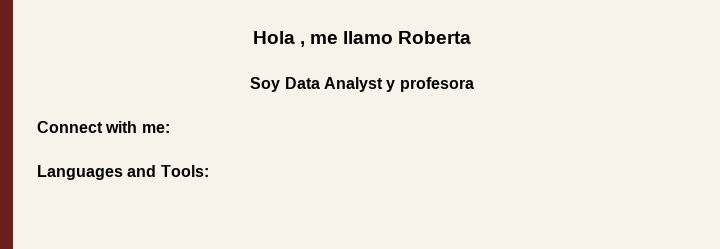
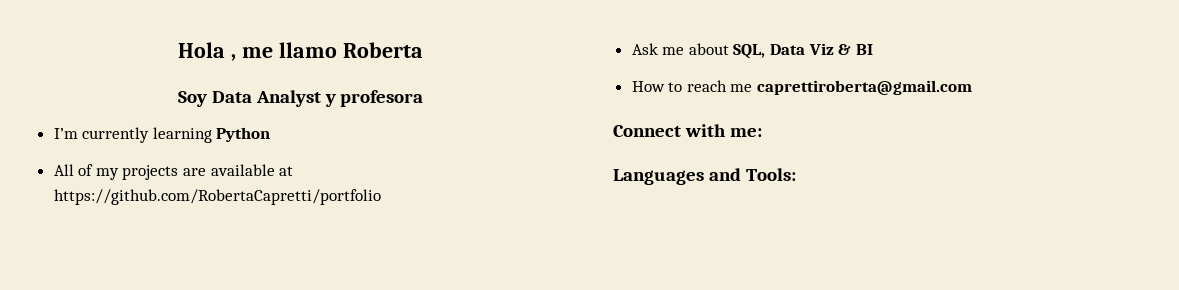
+ I’m currently learning Python
+ All of my projects are available at https://github.com/RobertaCapretti/portfolio
+ Ask me about SQL, Data Viz & BI
+ How to reach me caprettiroberta@gmail.com

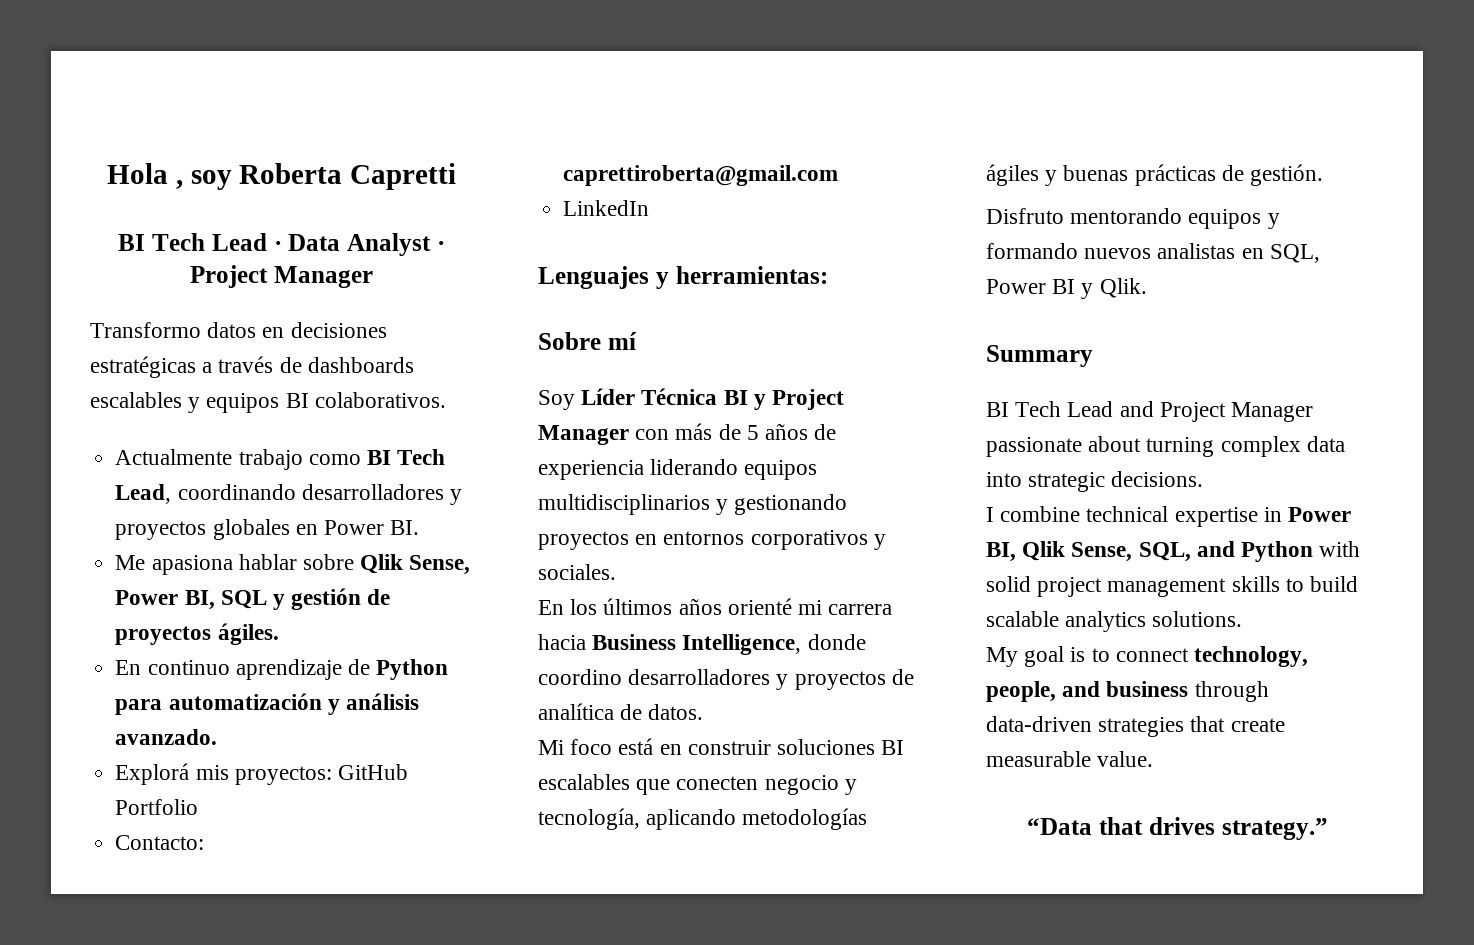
- Hola , me llamo Roberta
- Soy Data Analyst y profesora
- I’m currently learning Python
- All of my projects are available at https://github.com/RobertaCapretti/portfolio
- Ask me about SQL, Data Viz & BI
- How to reach me caprettiroberta@gmail.com
- Connect with me:
- Languages and Tools:
+ Hola , soy Roberta Capretti
+ BI Tech Lead · Data Analyst · Project Manager
+ Transformo datos en decisiones estratégicas a través de dashboards escalables y equipos BI colaborativos.
+ Actualmente trabajo como BI Tech Lead, coordinando desarrolladores y proyectos globales en Power BI.
+ Me apasiona hablar sobre Qlik Sense, Power BI, SQL y gestión de proyectos ágiles.
+ En continuo aprendizaje de Python para automatización y análisis avanzado.
+ Explorá mis proyectos: GitHub Portfolio
+ Contacto: caprettiroberta@gmail.com
+ LinkedIn
+ Lenguajes y herramientas:
+ Sobre mí
+ Soy Líder Técnica BI y Project Manager con más de 5 años de experiencia liderando equipos multidisciplinarios y gestionando proyectos en entornos corporativos y sociales.
+ En los últimos años orienté mi carrera hacia Business Intelligence, donde coordino desarrolladores y proyectos de analítica de datos.
+ Mi foco está en construir soluciones BI escalables que conecten negocio y tecnología, aplicando metodologías ágiles y buenas prácticas de gestión.
+ Disfruto mentorando equipos y formando nuevos analistas en SQL, Power BI y Qlik.
+ Summary
+ BI Tech Lead and Project Manager passionate about turning complex data into strategic decisions.
+ I combine technical expertise in Power BI, Qlik Sense, SQL, and Python with solid project management skills to build scalable analytics solutions.
+ My goal is to connect technology, people, and business through data-driven strategies that create measurable value.
+ “Data that drives strategy.”

